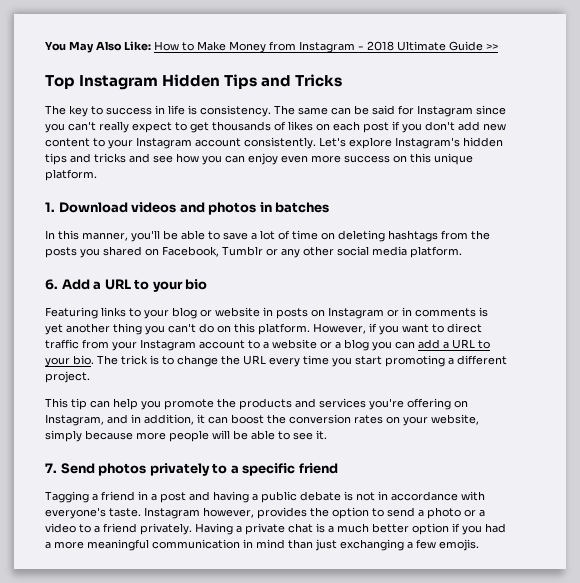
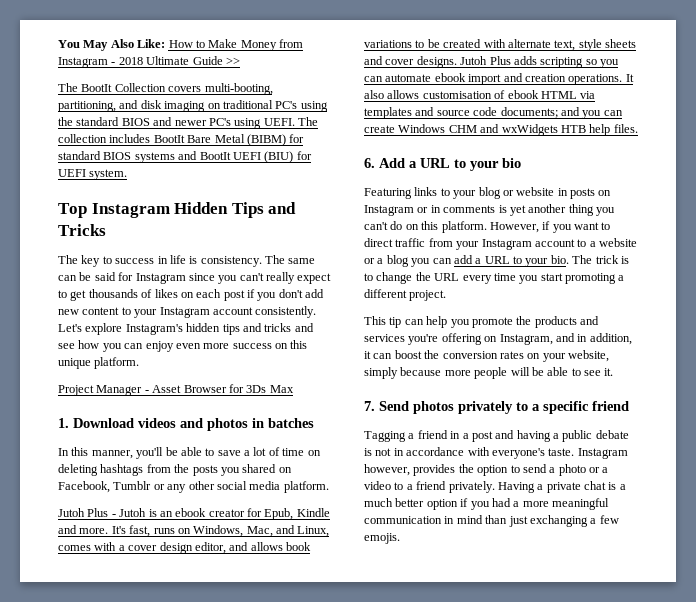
+ The BootIt Collection covers multi-booting, partitioning, and disk imaging on traditional PC's using the standard BIOS and newer PC's using UEFI. The collection includes BootIt Bare Metal (BIBM) for standard BIOS systems and BootIt UEFI (BIU) for UEFI system.
+ Project Manager - Asset Browser for 3Ds Max
+ Jutoh Plus - Jutoh is an ebook creator for Epub, Kindle and more. It's fast, runs on Windows, Mac, and Linux, comes with a cover design editor, and allows book variations to be created with alternate text, style sheets and cover designs. Jutoh Plus adds scripting so you can automate ebook import and creation operations. It also allows customisation of ebook HTML via templates and source code documents; and you can create Windows CHM and wxWidgets HTB help files.

